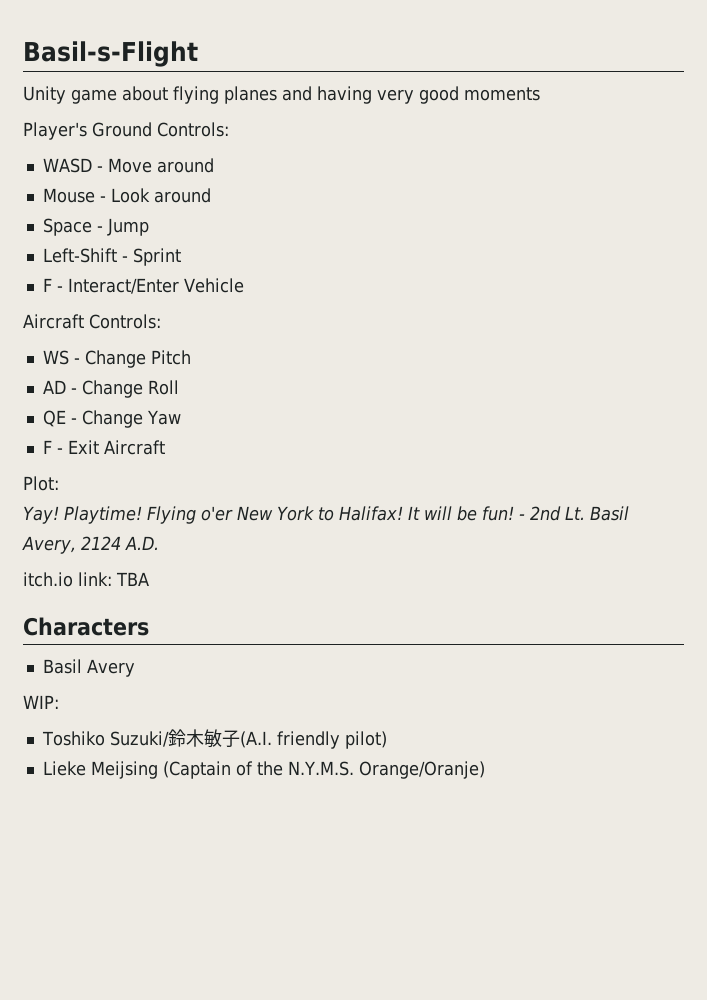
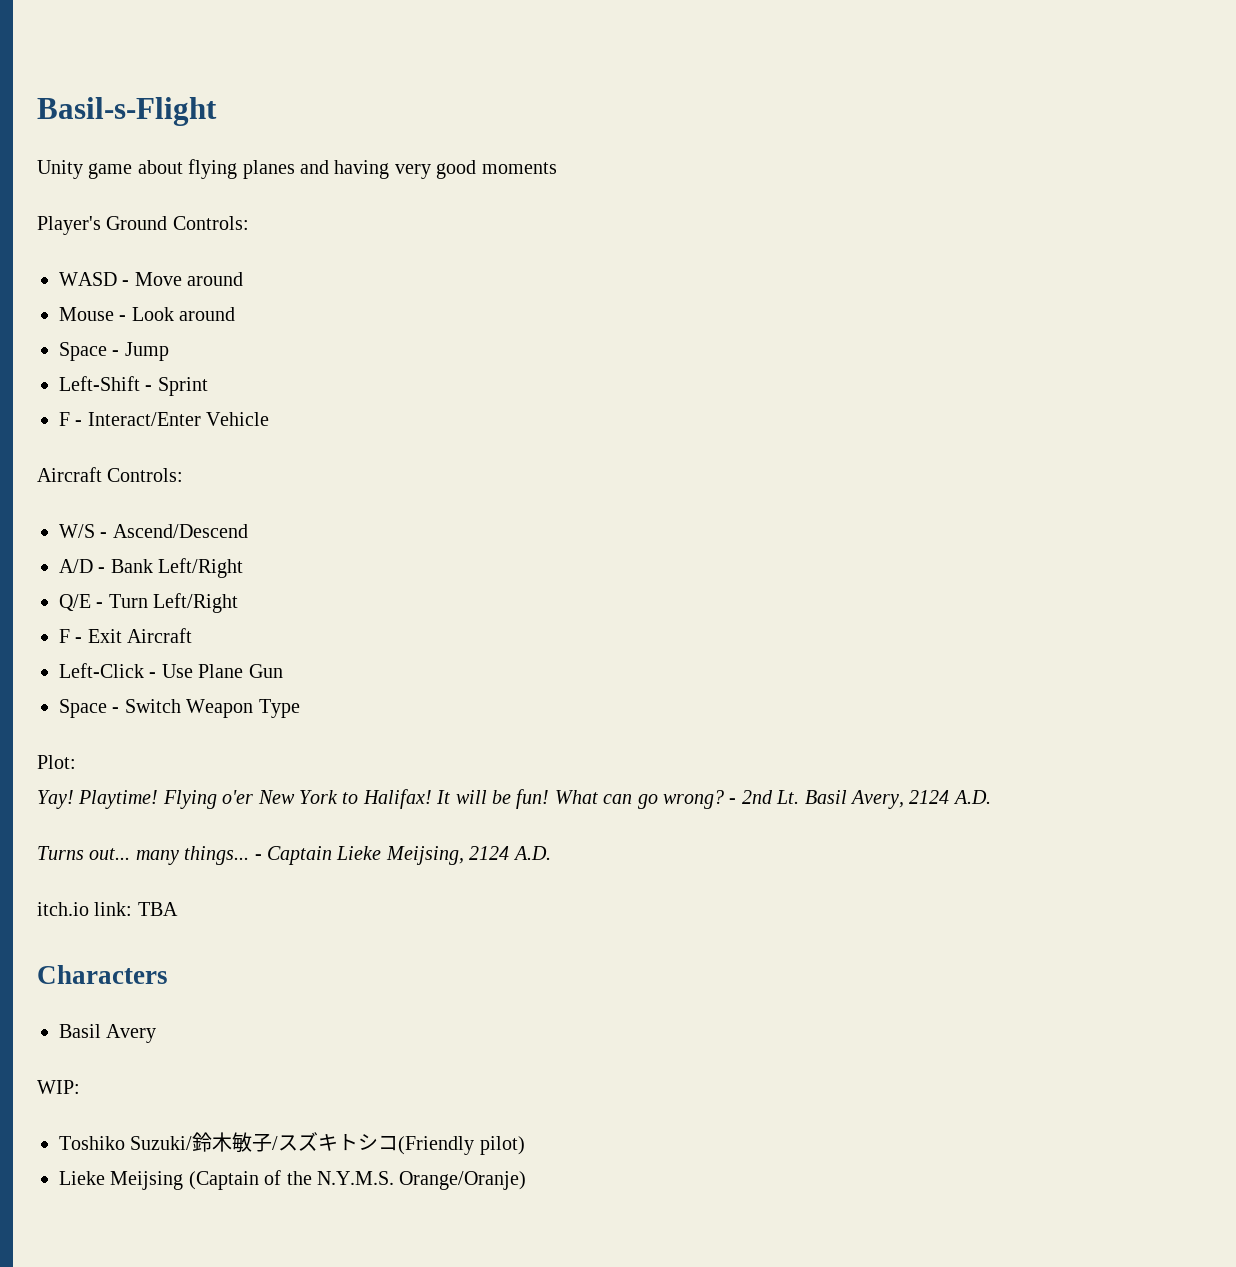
- WS - Change Pitch
- AD - Change Roll
- QE - Change Yaw
+ W/S - Ascend/Descend
+ A/D - Bank Left/Right
+ Q/E - Turn Left/Right
  F - Exit Aircraft
+ Left-Click - Use Plane Gun
+ Space - Switch Weapon Type
+ What can go wrong?
+ Turns out... many things... - Captain Lieke Meijsing, 2124 A.D.
- Toshiko Suzuki/鈴木敏子(A.I. friendly pilot)
+ Toshiko Suzuki/鈴木敏子/スズキトシコ(Friendly pilot)

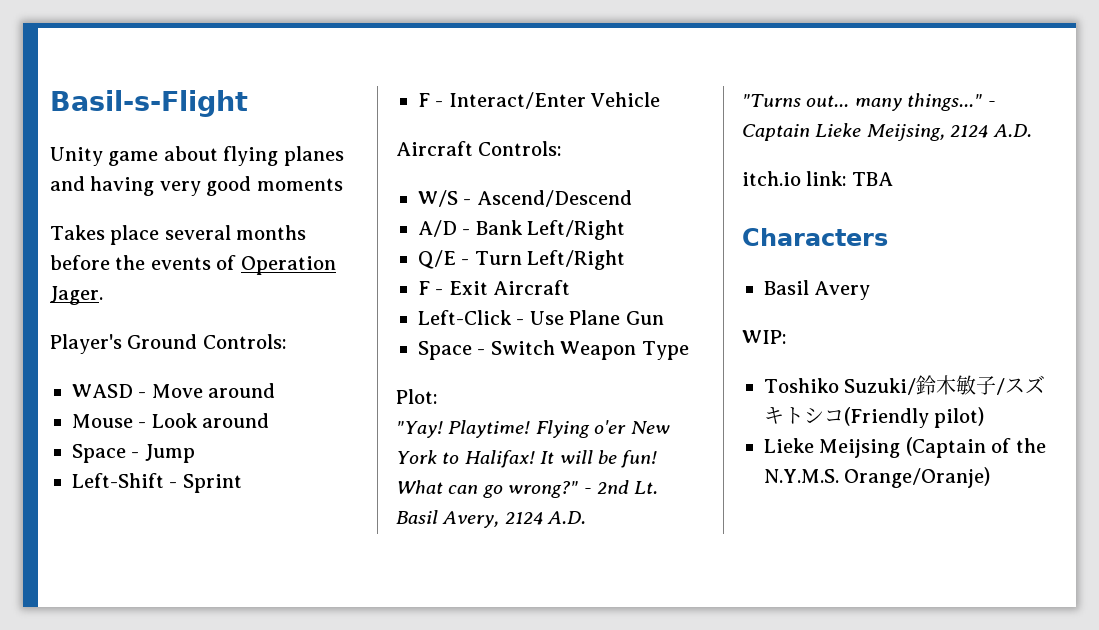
+ Takes place several months before the events of Operation Jager.
- Yay!
+ "Yay!
- What can go wrong?
+ What can go wrong?"
- Turns out... many things...
+ "Turns out... many things..."

